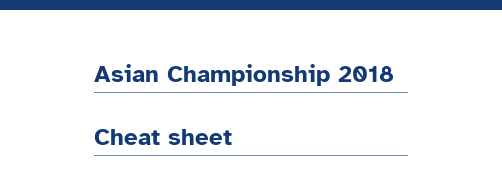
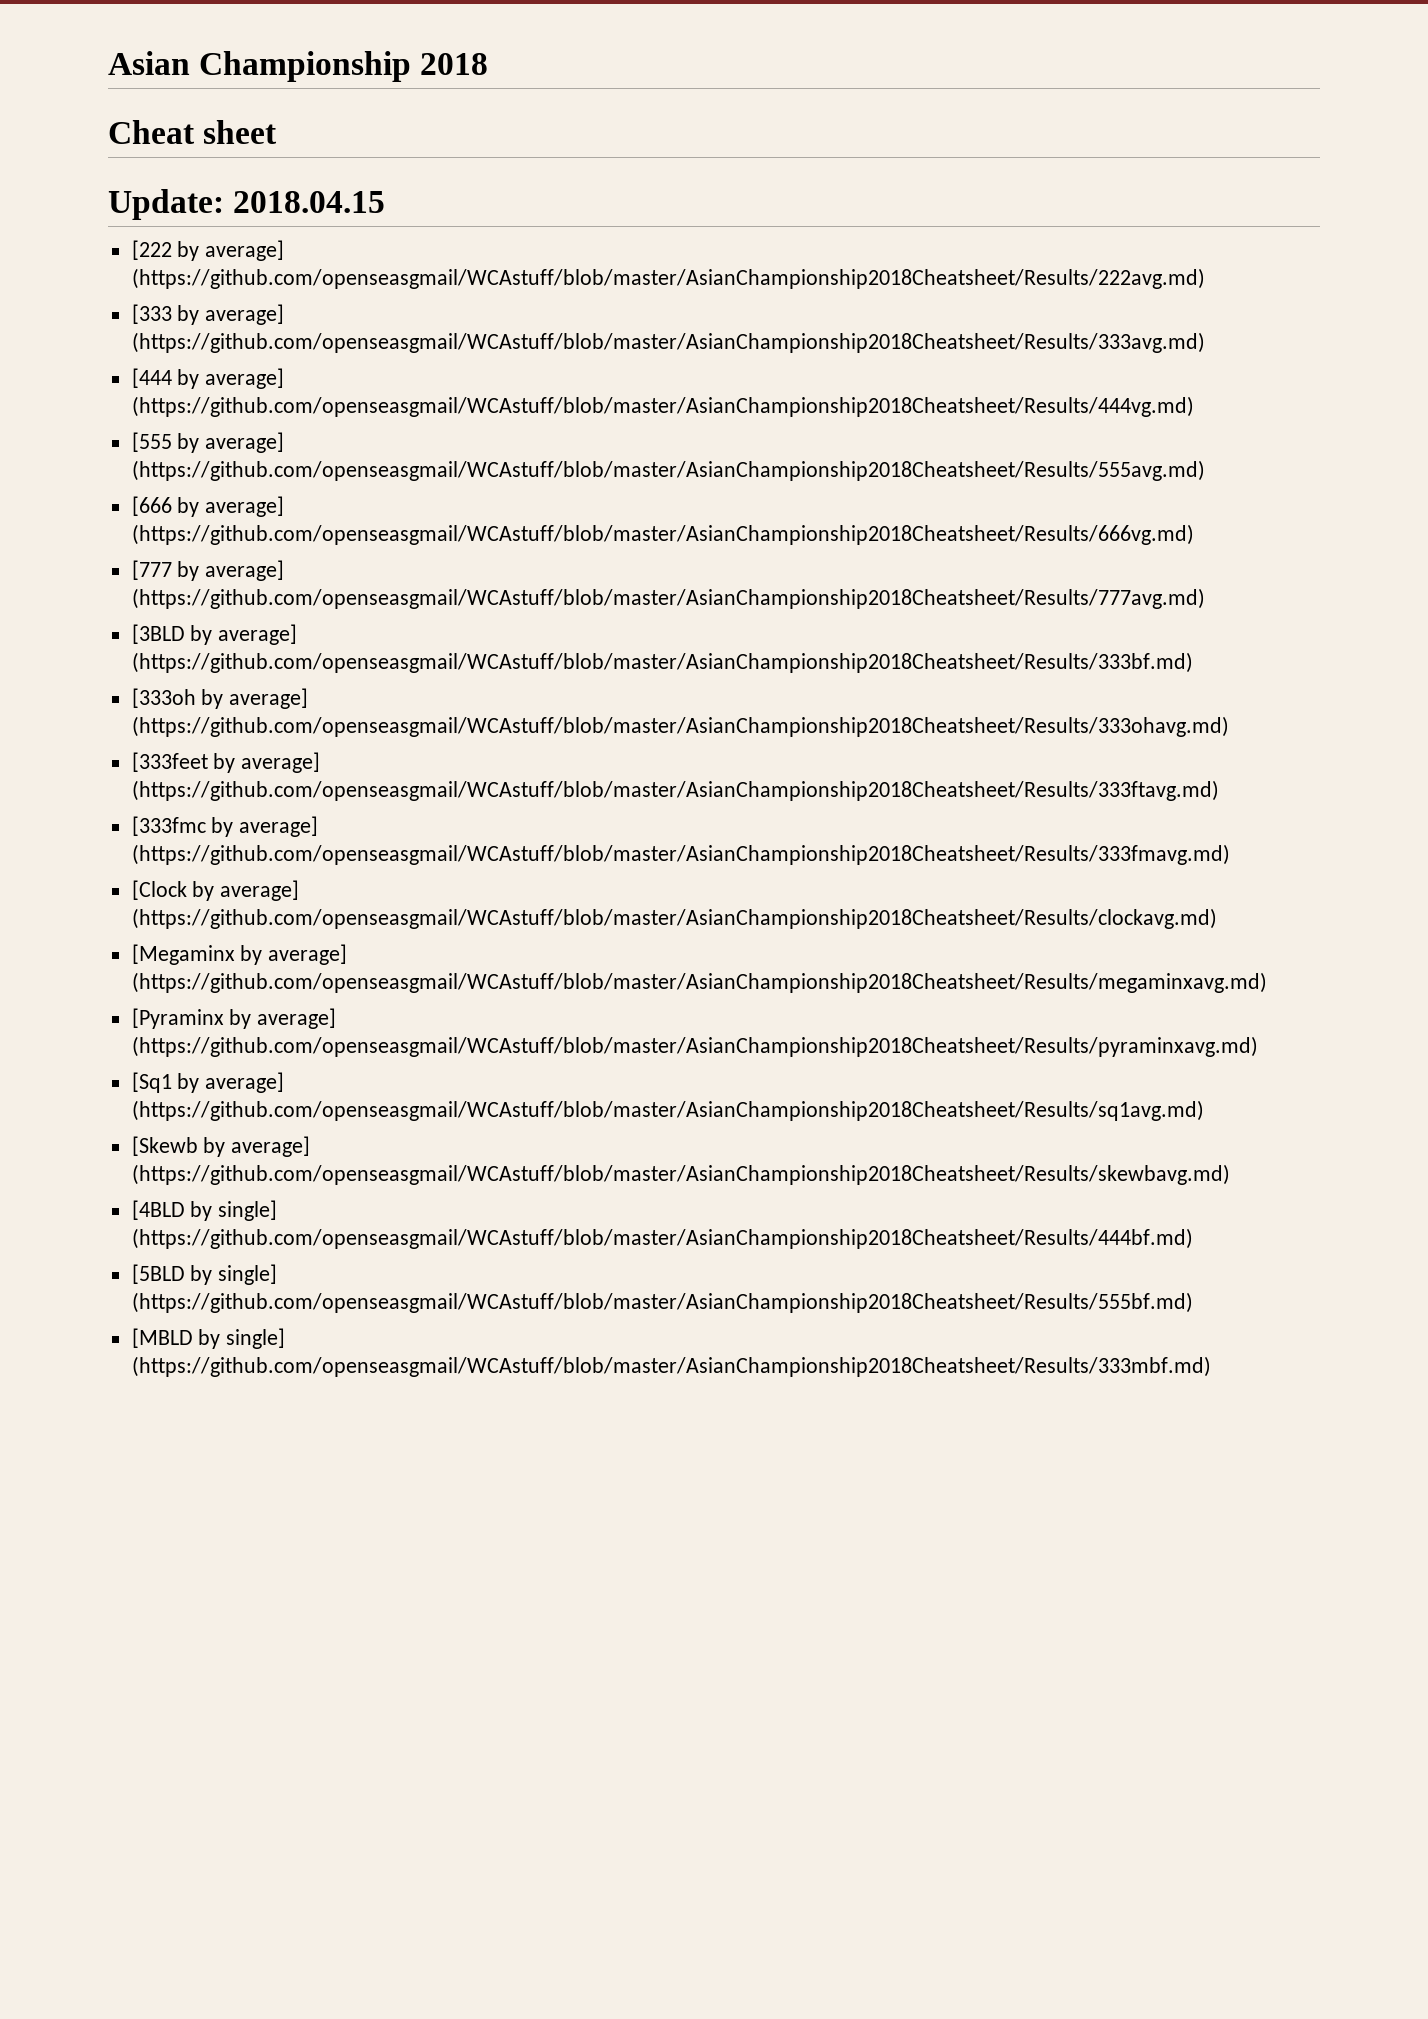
+ Update: 2018.04.15
+ [222 by average] (https://github.com/openseasgmail/WCAstuff/blob/master/AsianChampionship2018Cheatsheet/Results/222avg.md)
+ [333 by average] (https://github.com/openseasgmail/WCAstuff/blob/master/AsianChampionship2018Cheatsheet/Results/333avg.md)
+ [444 by average] (https://github.com/openseasgmail/WCAstuff/blob/master/AsianChampionship2018Cheatsheet/Results/444vg.md)
+ [555 by average] (https://github.com/openseasgmail/WCAstuff/blob/master/AsianChampionship2018Cheatsheet/Results/555avg.md)
+ [666 by average] (https://github.com/openseasgmail/WCAstuff/blob/master/AsianChampionship2018Cheatsheet/Results/666vg.md)
+ [777 by average] (https://github.com/openseasgmail/WCAstuff/blob/master/AsianChampionship2018Cheatsheet/Results/777avg.md)
+ [3BLD by average] (https://github.com/openseasgmail/WCAstuff/blob/master/AsianChampionship2018Cheatsheet/Results/333bf.md)
+ [333oh by average] (https://github.com/openseasgmail/WCAstuff/blob/master/AsianChampionship2018Cheatsheet/Results/333ohavg.md)
+ [333feet by average] (https://github.com/openseasgmail/WCAstuff/blob/master/AsianChampionship2018Cheatsheet/Results/333ftavg.md)
+ [333fmc by average] (https://github.com/openseasgmail/WCAstuff/blob/master/AsianChampionship2018Cheatsheet/Results/333fmavg.md)
+ [Clock by average] (https://github.com/openseasgmail/WCAstuff/blob/master/AsianChampionship2018Cheatsheet/Results/clockavg.md)
+ [Megaminx by average] (https://github.com/openseasgmail/WCAstuff/blob/master/AsianChampionship2018Cheatsheet/Results/megaminxavg.md)
+ [Pyraminx by average] (https://github.com/openseasgmail/WCAstuff/blob/master/AsianChampionship2018Cheatsheet/Results/pyraminxavg.md)
+ [Sq1 by average] (https://github.com/openseasgmail/WCAstuff/blob/master/AsianChampionship2018Cheatsheet/Results/sq1avg.md)
+ [Skewb by average] (https://github.com/openseasgmail/WCAstuff/blob/master/AsianChampionship2018Cheatsheet/Results/skewbavg.md)
+ [4BLD by single] (https://github.com/openseasgmail/WCAstuff/blob/master/AsianChampionship2018Cheatsheet/Results/444bf.md)
+ [5BLD by single] (https://github.com/openseasgmail/WCAstuff/blob/master/AsianChampionship2018Cheatsheet/Results/555bf.md)
+ [MBLD by single] (https://github.com/openseasgmail/WCAstuff/blob/master/AsianChampionship2018Cheatsheet/Results/333mbf.md)

